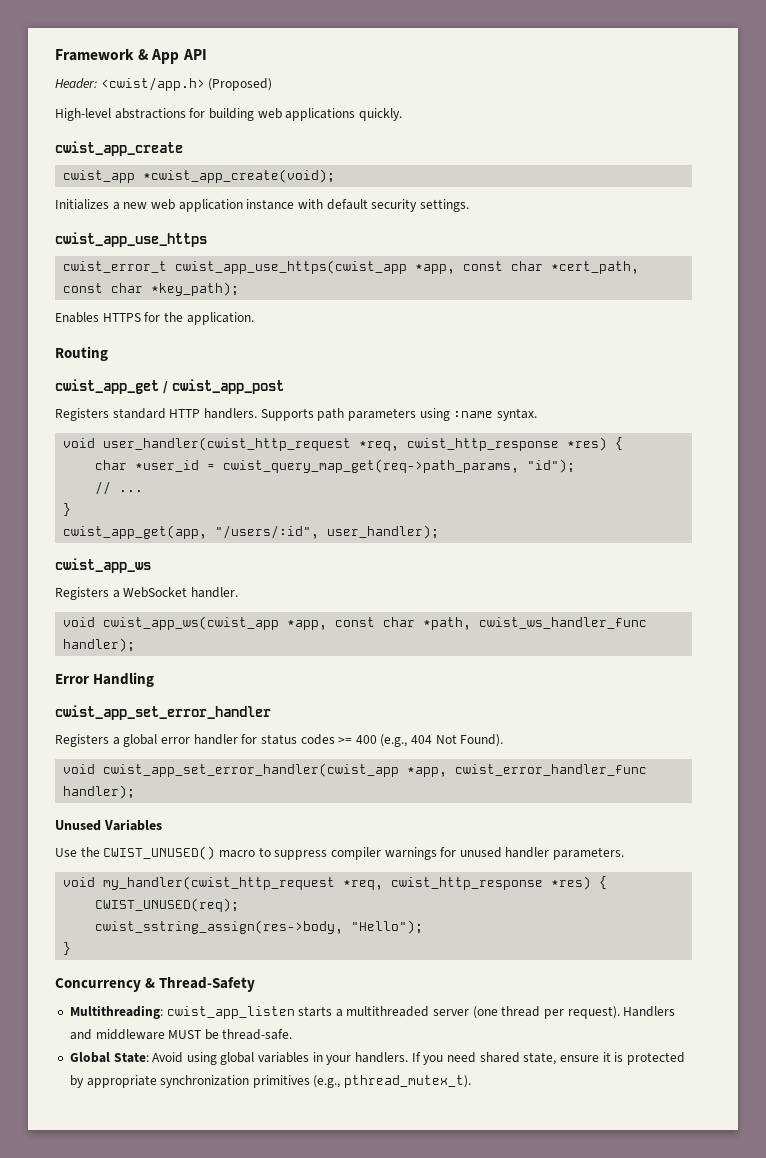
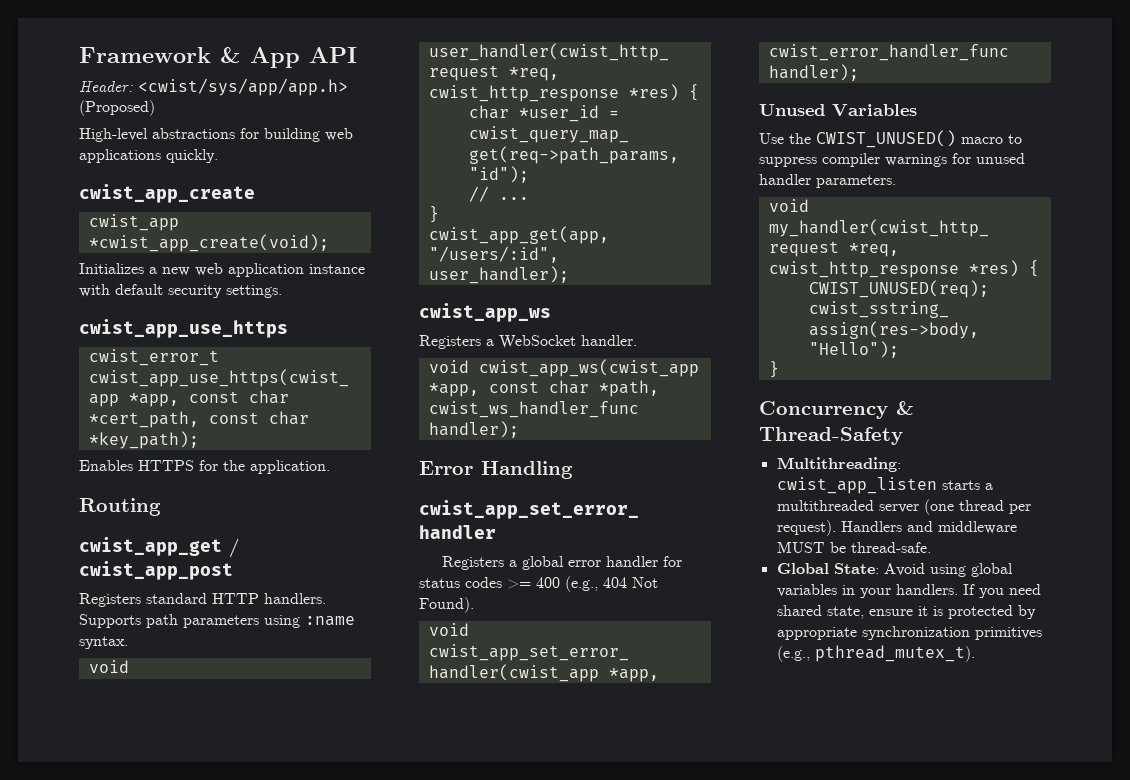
- Header: <cwist/app.h> (Proposed)
+ Header: <cwist/sys/app/app.h> (Proposed)

